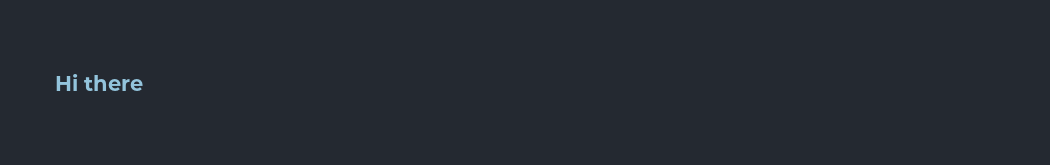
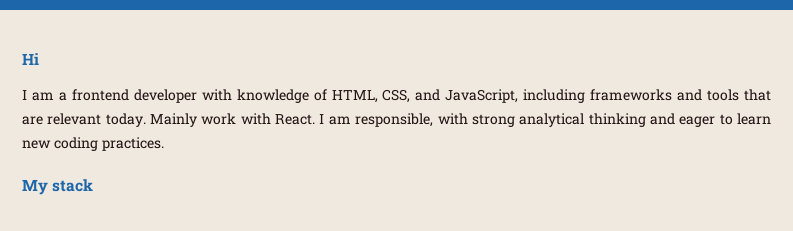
- Hi there
+ Hi
+ I am a frontend developer with knowledge of HTML, CSS, and JavaScript, including frameworks and tools that are relevant today. Mainly work with React. I am responsible, with strong analytical thinking and eager to learn new coding practices.
+ My stack

